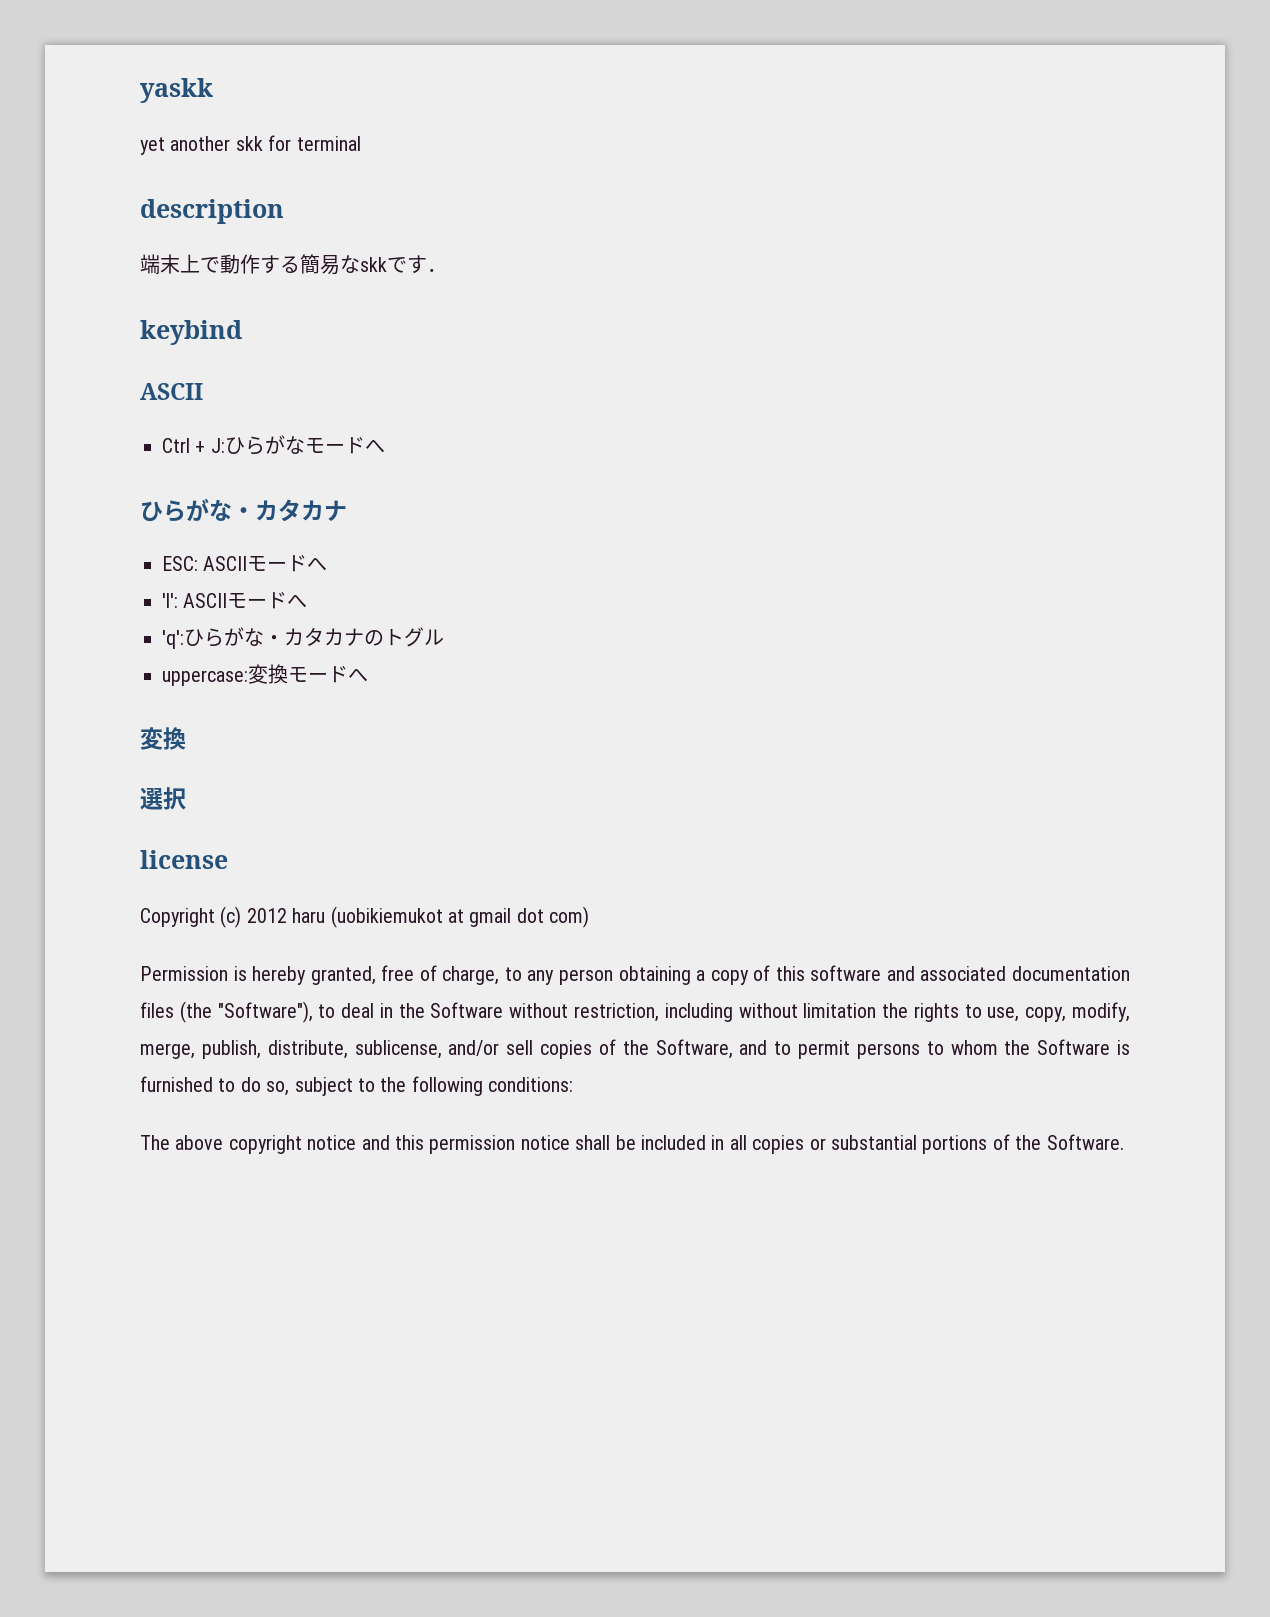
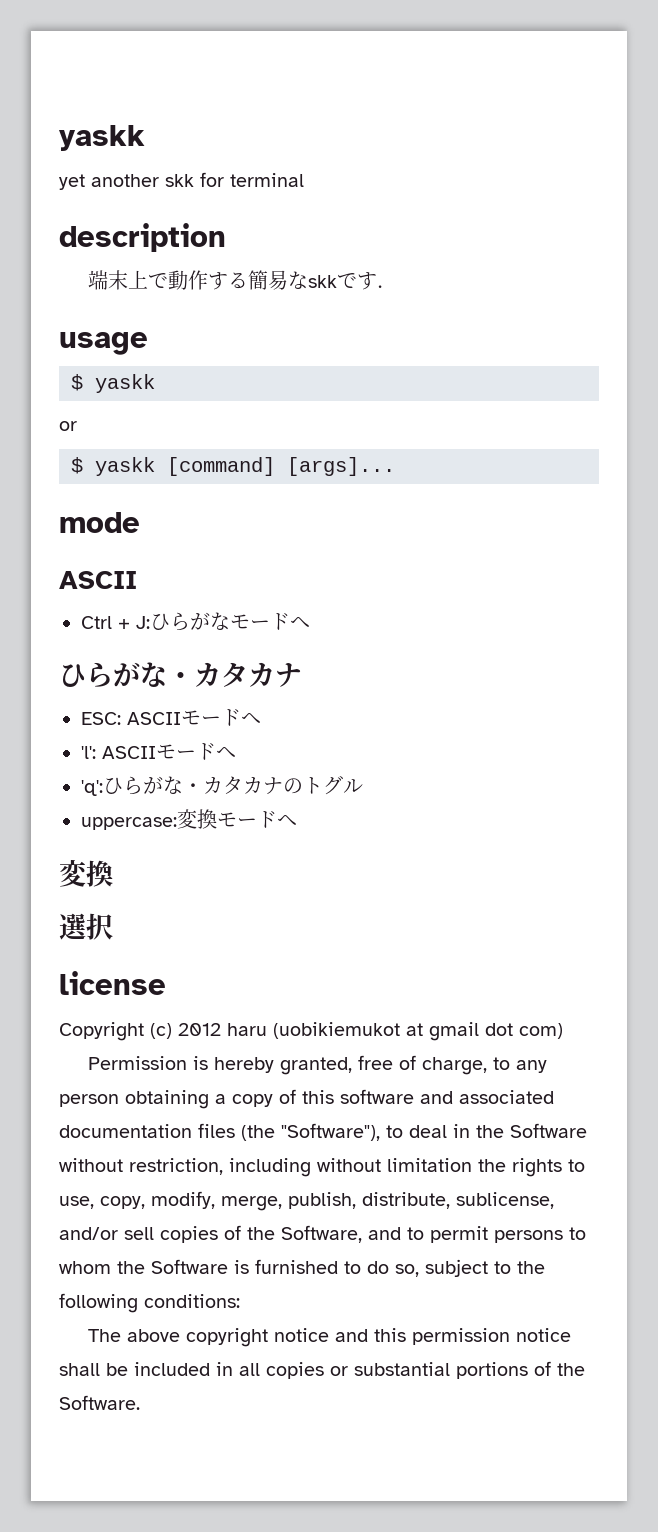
- keybind
+ usage
+ $ yaskk
+ or
+ $ yaskk [command] [args]...
+ mode

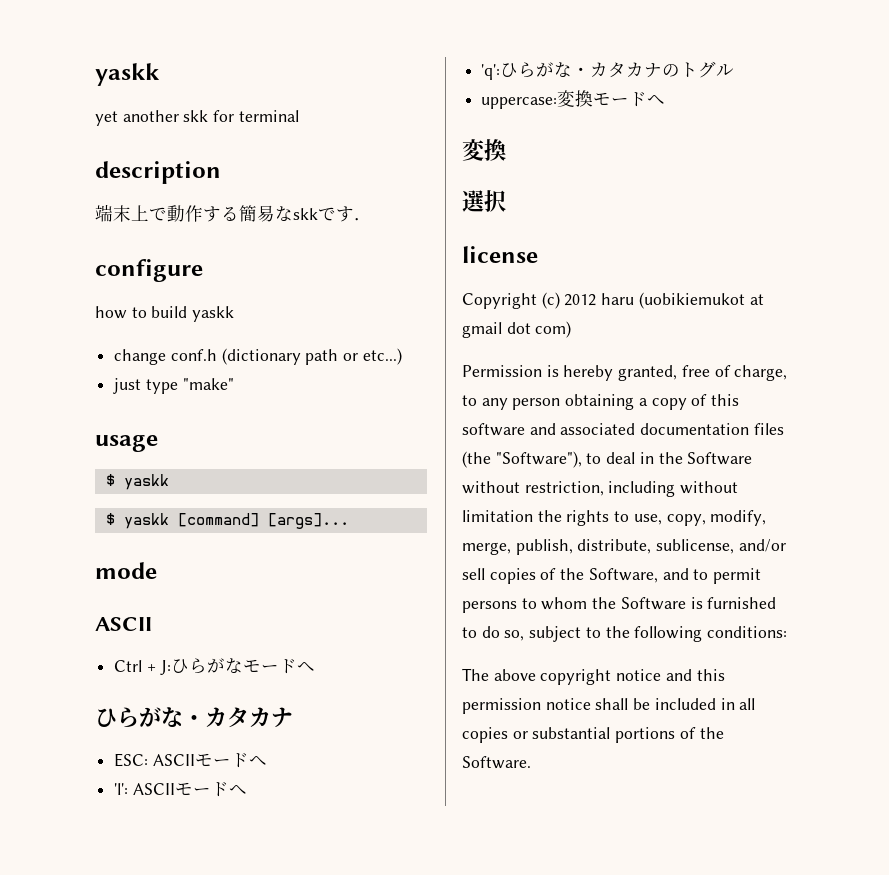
+ configure
+ how to build yaskk
+ change conf.h (dictionary path or etc...)
+ just type "make"
  usage
  $ yaskk
- or

